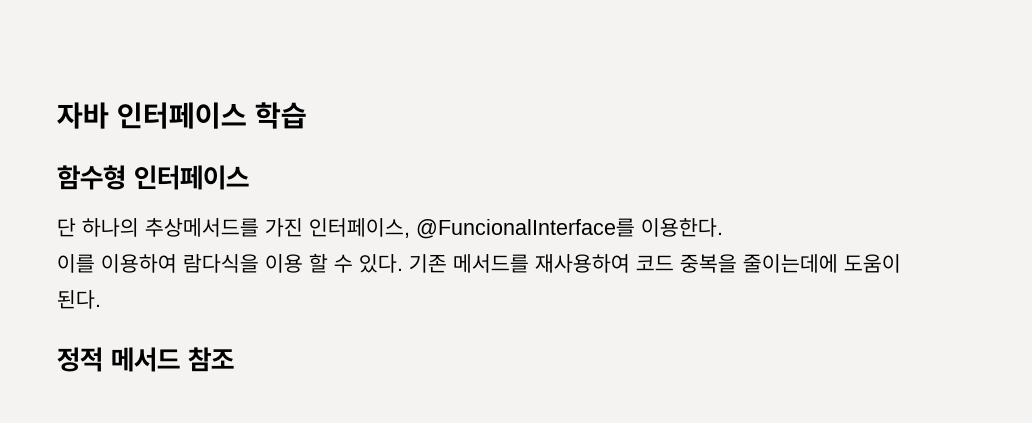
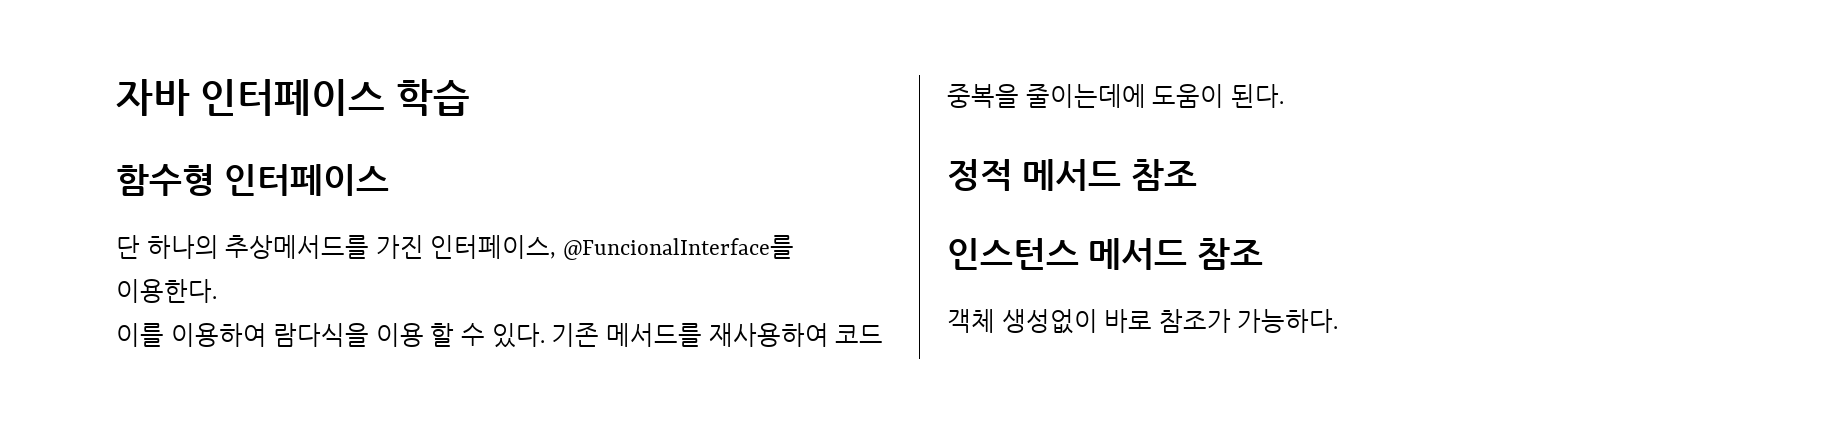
+ 인스턴스 메서드 참조
+ 객체 생성없이 바로 참조가 가능하다.

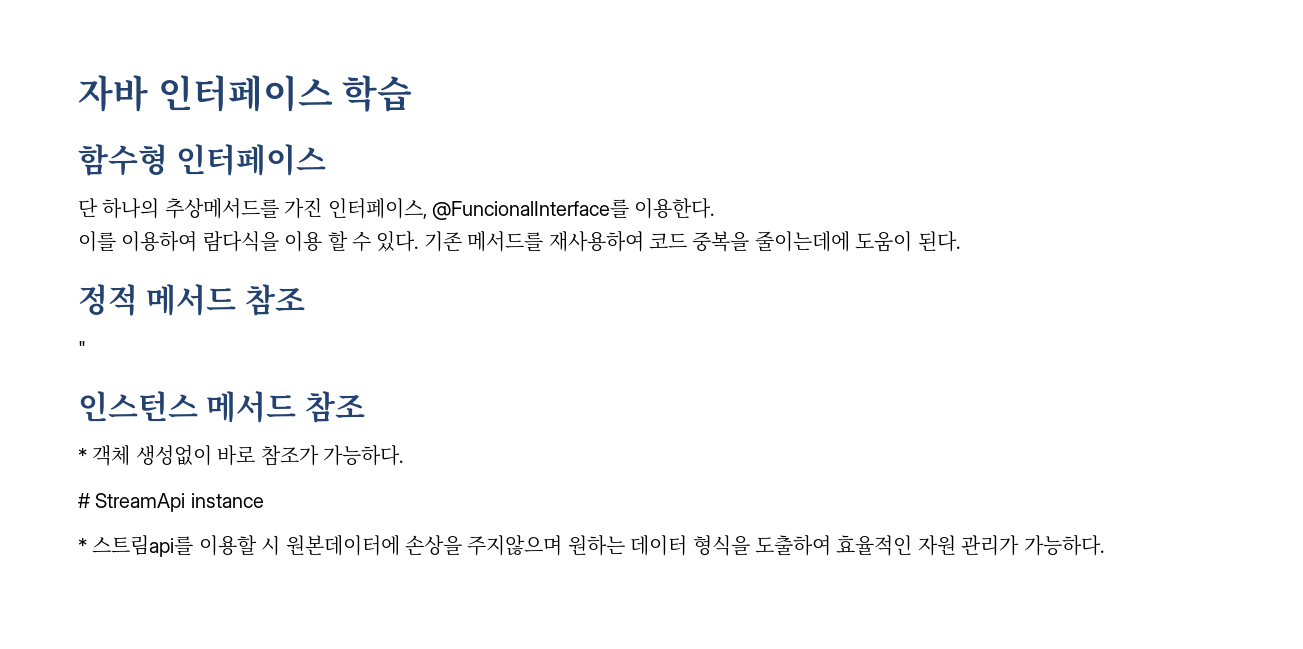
+ "
- 객체 생성없이 바로 참조가 가능하다.
+ * 객체 생성없이 바로 참조가 가능하다.
+ # StreamApi instance
+ * 스트림api를 이용할 시 원본데이터에 손상을 주지않으며 원하는 데이터 형식을 도출하여 효율적인 자원 관리가 가능하다.

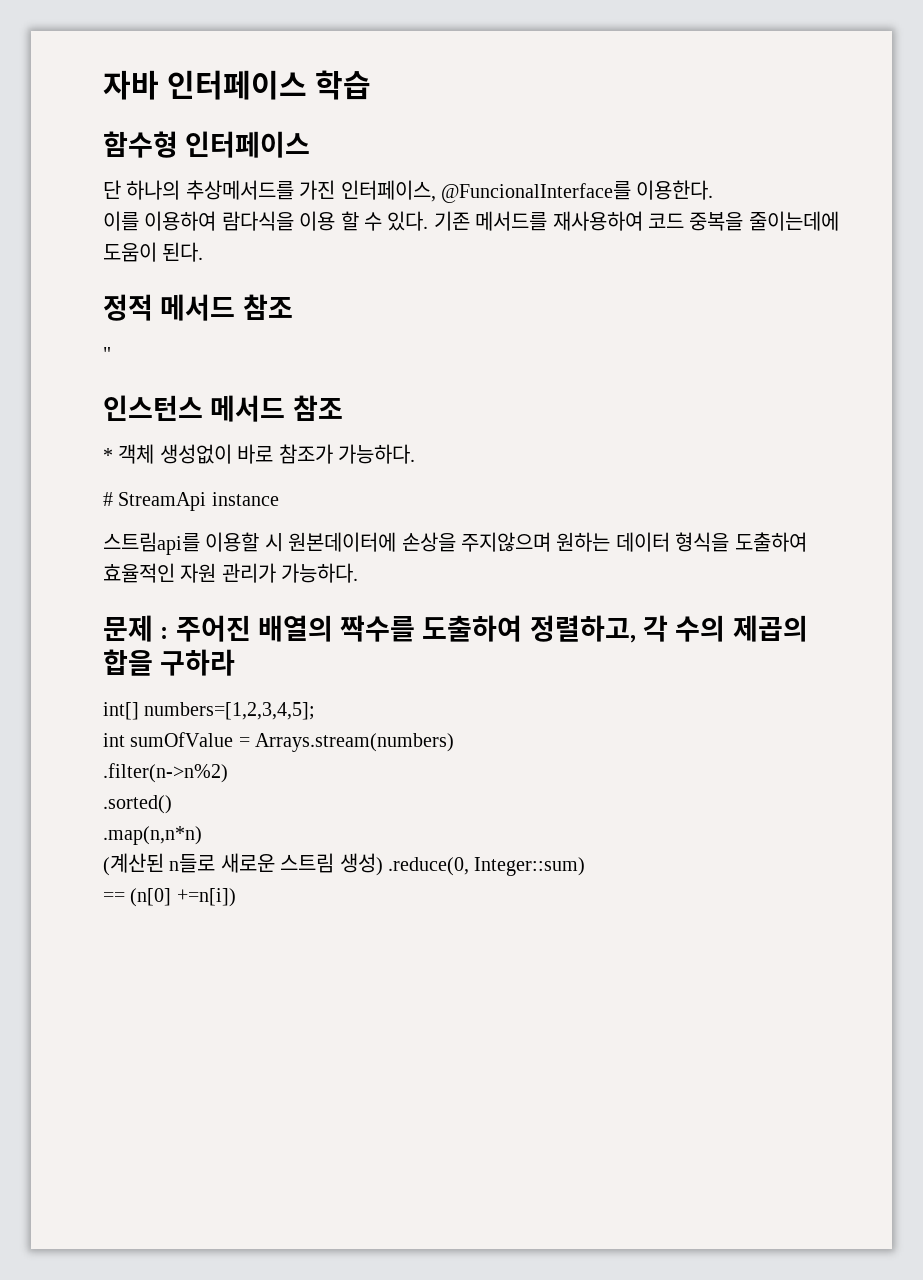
- * 스트림api를 이용할 시 원본데이터에 손상을 주지않으며 원하는 데이터 형식을 도출하여 효율적인 자원 관리가 가능하다.
+ 스트림api를 이용할 시 원본데이터에 손상을 주지않으며 원하는 데이터 형식을 도출하여 효율적인 자원 관리가 가능하다.
+ 문제 : 주어진 배열의 짝수를 도출하여 정렬하고, 각 수의 제곱의 합을 구하라
+ int[] numbers=[1,2,3,4,5];
+ int sumOfValue = Arrays.stream(numbers)
+ .filter(n->n%2)
+ .sorted()
+ .map(n,n*n)
+ (계산된 n들로 새로운 스트림 생성) .reduce(0, Integer::sum)
+ == (n[0] +=n[i])

